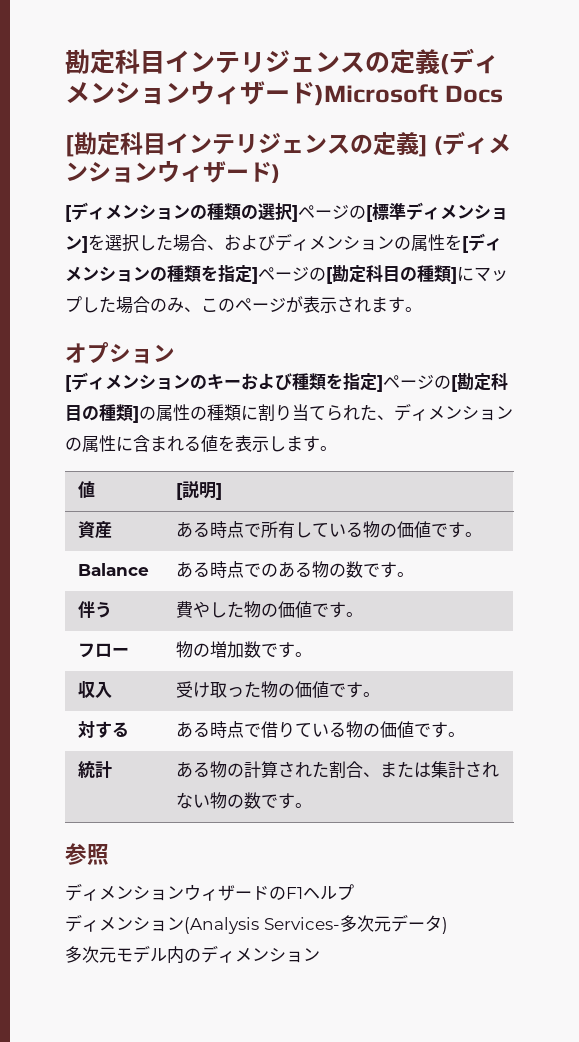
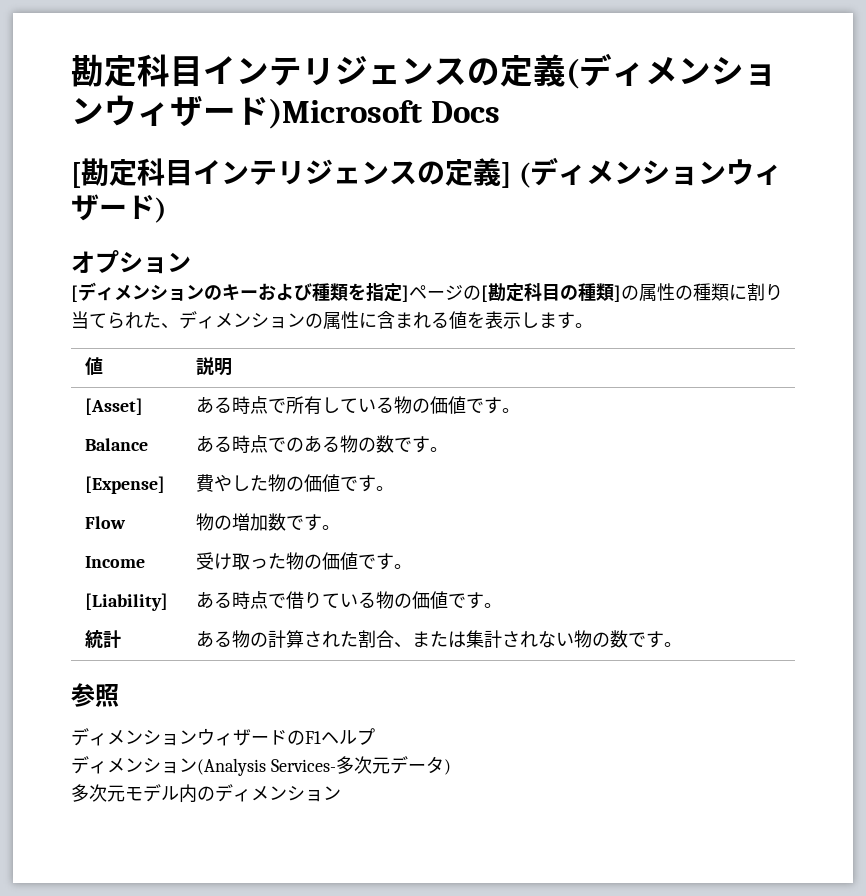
- [ディメンションの種類の選択]ページの[標準ディメンション]を選択した場合、およびディメンションの属性を[ディメンションの種類を指定]ページの[勘定科目の種類]にマップした場合のみ、このページが表示されます。
- 値 | [説明]
- 資産 | ある時点で所有している物の価値です。
+ 値 | 説明
+ [Asset] | ある時点で所有している物の価値です。
- 伴う | 費やした物の価値です。
+ [Expense] | 費やした物の価値です。
- フロー | 物の増加数です。
+ Flow | 物の増加数です。
- 収入 | 受け取った物の価値です。
+ Income | 受け取った物の価値です。
- 対する | ある時点で借りている物の価値です。
+ [Liability] | ある時点で借りている物の価値です。

